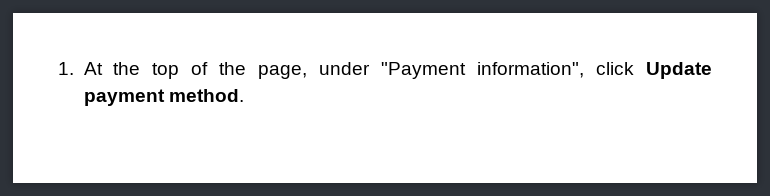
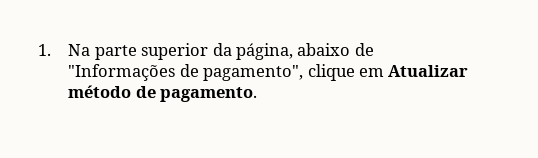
- 1. At the top of the page, under "Payment information", click Update payment method.
+ 1. Na parte superior da página, abaixo de "Informações de pagamento", clique em Atualizar método de pagamento.

